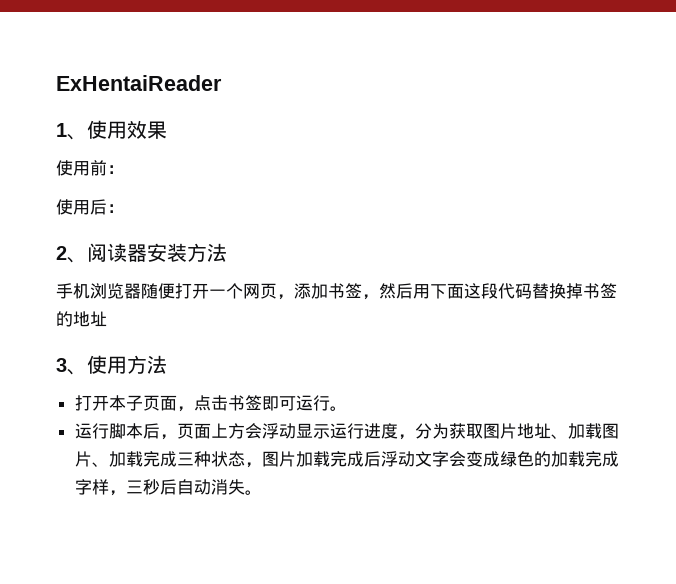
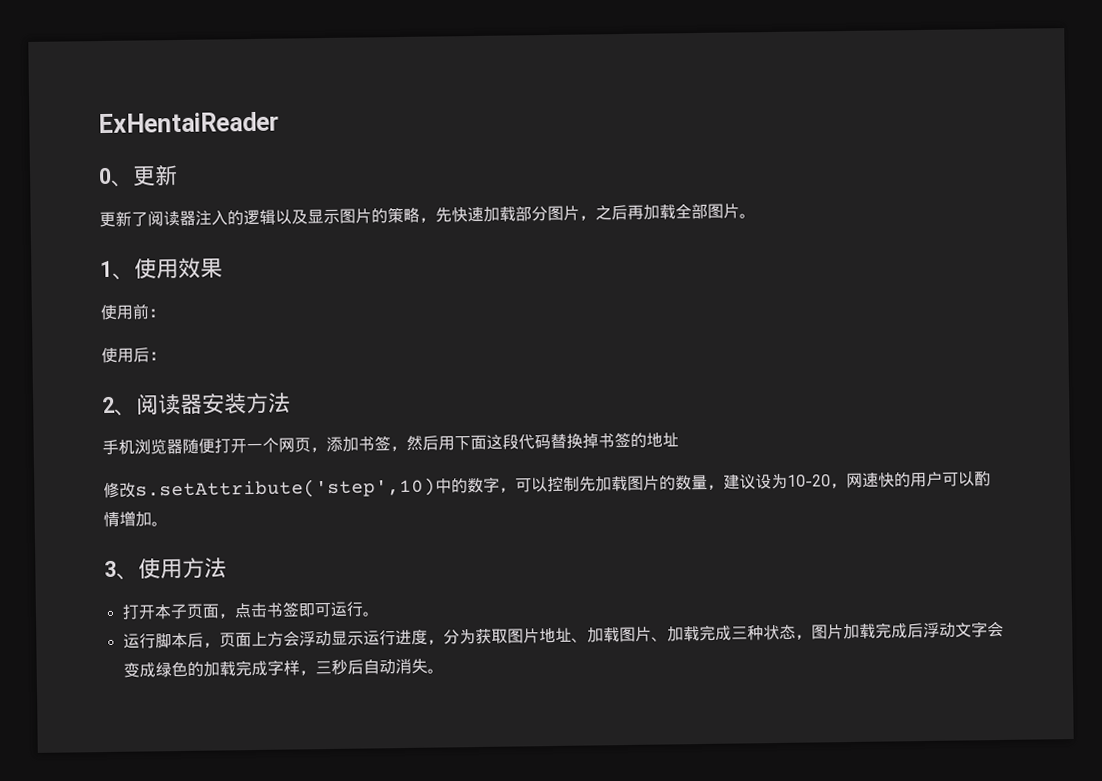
+ 0、更新
+ 更新了阅读器注入的逻辑以及显示图片的策略，先快速加载部分图片，之后再加载全部图片。
+ 修改s.setAttribute('step',10)中的数字，可以控制先加载图片的数量，建议设为10-20，网速快的用户可以酌情增加。

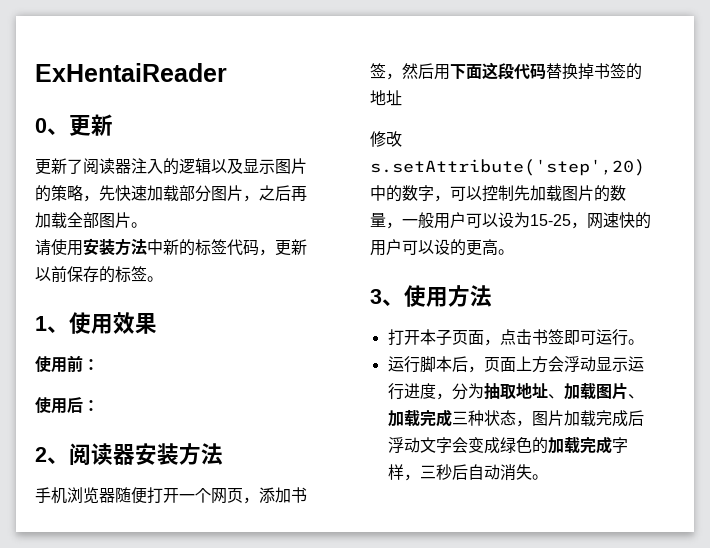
+ 请使用安装方法中新的标签代码，更新以前保存的标签。
- 修改s.setAttribute('step',10)中的数字，可以控制先加载图片的数量，建议设为10-20，网速快的用户可以酌情增加。
+ 修改s.setAttribute('step',20)中的数字，可以控制先加载图片的数量，一般用户可以设为15-25，网速快的用户可以设的更高。
- 运行脚本后，页面上方会浮动显示运行进度，分为获取图片地址、加载图片、加载完成三种状态，图片加载完成后浮动文字会变成绿色的加载完成字样，三秒后自动消失。
+ 运行脚本后，页面上方会浮动显示运行进度，分为抽取地址、加载图片、加载完成三种状态，图片加载完成后浮动文字会变成绿色的加载完成字样，三秒后自动消失。

